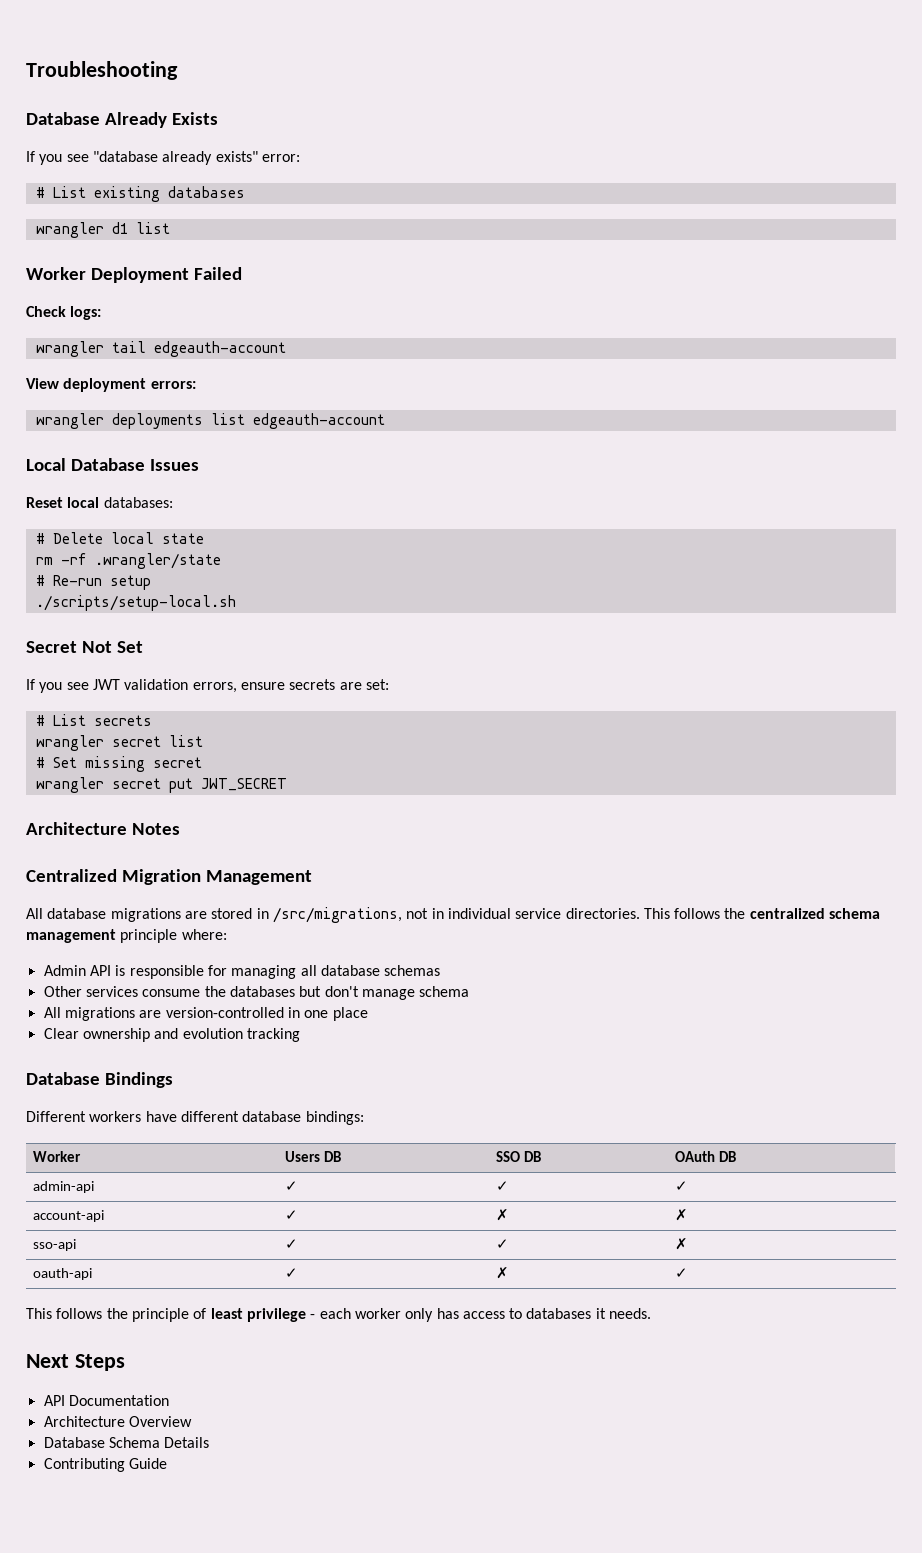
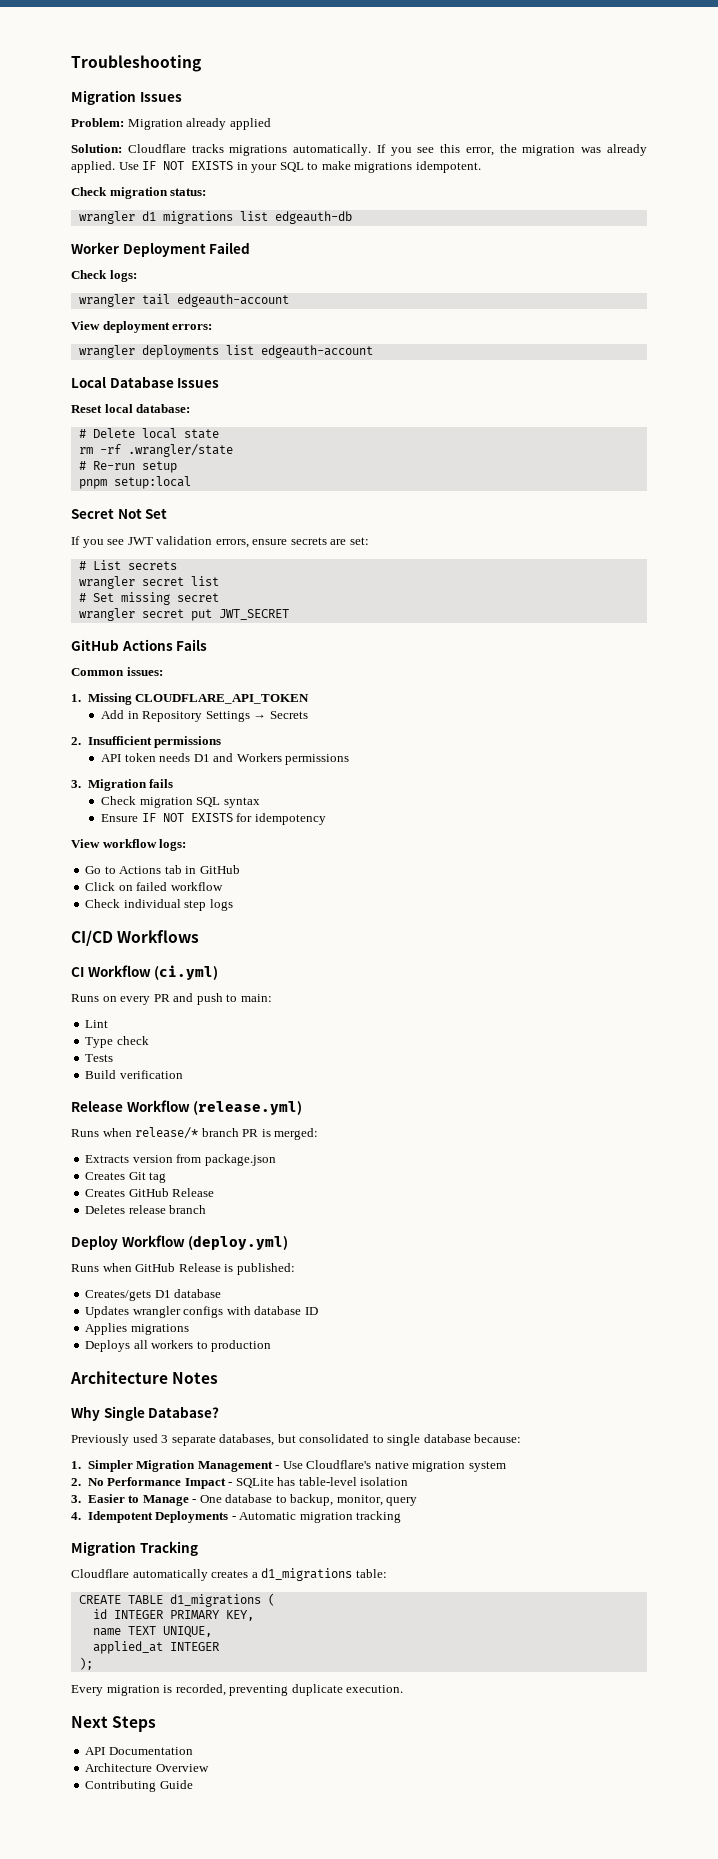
- Database Already Exists
- If you see "database already exists" error:
- # List existing databases
+ Migration Issues
+ Problem: Migration already applied
+ Solution: Cloudflare tracks migrations automatically. If you see this error, the migration was already applied. Use IF NOT EXISTS in your SQL to make migrations idempotent.
+ Check migration status:
- wrangler d1 list
+ wrangler d1 migrations list edgeauth-db
- Reset local databases:
+ Reset local database:
- ./scripts/setup-local.sh
+ pnpm setup:local
+ GitHub Actions Fails
+ Common issues:
+ 1. Missing CLOUDFLARE_API_TOKEN
+ Add in Repository Settings → Secrets
+ 2. Insufficient permissions
+ API token needs D1 and Workers permissions
+ 3. Migration fails
+ Check migration SQL syntax
+ Ensure IF NOT EXISTS for idempotency
+ View workflow logs:
+ Go to Actions tab in GitHub
+ Click on failed workflow
+ Check individual step logs
+ CI/CD Workflows
+ CI Workflow (ci.yml)
+ Runs on every PR and push to main:
+ Lint
+ Type check
+ Tests
+ Build verification
+ Release Workflow (release.yml)
+ Runs when release/* branch PR is merged:
+ Extracts version from package.json
+ Creates Git tag
+ Creates GitHub Release
+ Deletes release branch
+ Deploy Workflow (deploy.yml)
+ Runs when GitHub Release is published:
+ Creates/gets D1 database
+ Updates wrangler configs with database ID
+ Applies migrations
+ Deploys all workers to production
  Architecture Notes
- Centralized Migration Management
- All database migrations are stored in /src/migrations, not in individual service directories. This follows the centralized schema management principle where:
- Admin API is responsible for managing all database schemas
- Other services consume the databases but don't manage schema
- All migrations are version-controlled in one place
- Clear ownership and evolution tracking
- Database Bindings
- Different workers have different database bindings:
- Worker | Users DB | SSO DB | OAuth DB
- admin-api | ✓ | ✓ | ✓
- account-api | ✓ | ✗ | ✗
- sso-api | ✓ | ✓ | ✗
- oauth-api | ✓ | ✗ | ✓
- This follows the principle of least privilege - each worker only has access to databases it needs.
+ Why Single Database?
+ Previously used 3 separate databases, but consolidated to single database because:
+ 1. Simpler Migration Management - Use Cloudflare's native migration system
+ 2. No Performance Impact - SQLite has table-level isolation
+ 3. Easier to Manage - One database to backup, monitor, query
+ 4. Idempotent Deployments - Automatic migration tracking
+ Migration Tracking
+ Cloudflare automatically creates a d1_migrations table:
+ CREATE TABLE d1_migrations (
+ id INTEGER PRIMARY KEY,
+ name TEXT UNIQUE,
+ applied_at INTEGER
+ );
+ Every migration is recorded, preventing duplicate execution.
- Database Schema Details

